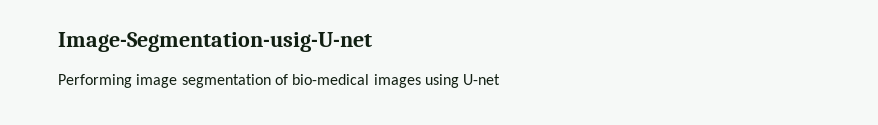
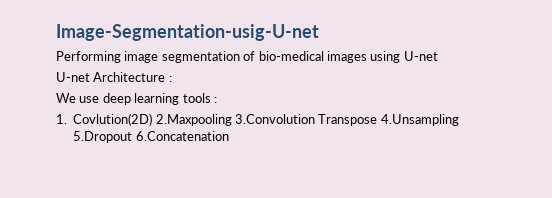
+ U-net Architecture :
+ We use deep learning tools :
+ 1. Covlution(2D) 2.Maxpooling 3.Convolution Transpose 4.Unsampling 5.Dropout 6.Concatenation

